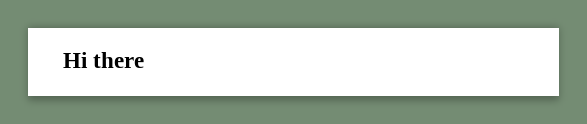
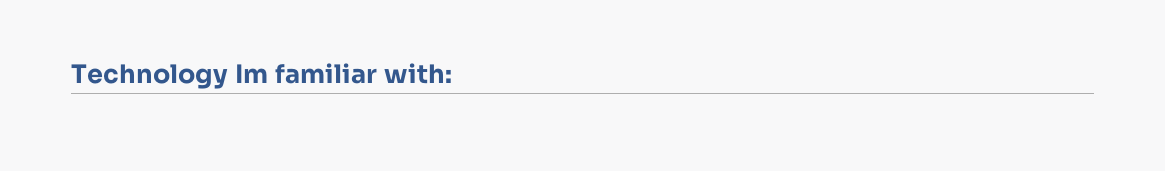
- Hi there
+ Technology Im familiar with:

